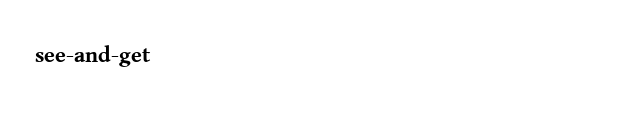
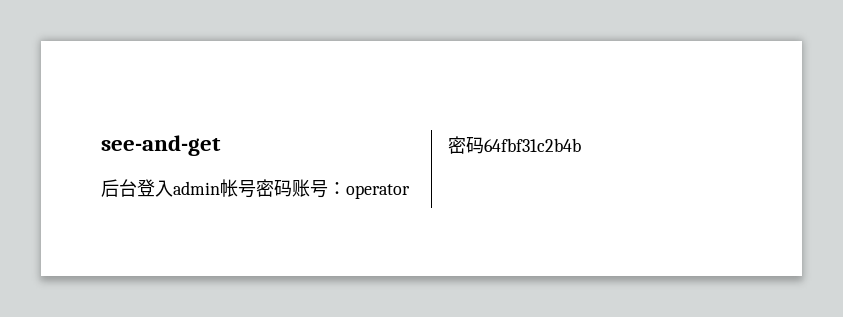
+ 后台登入admin帐号密码账号：operator密码64fbf31c2b4b

